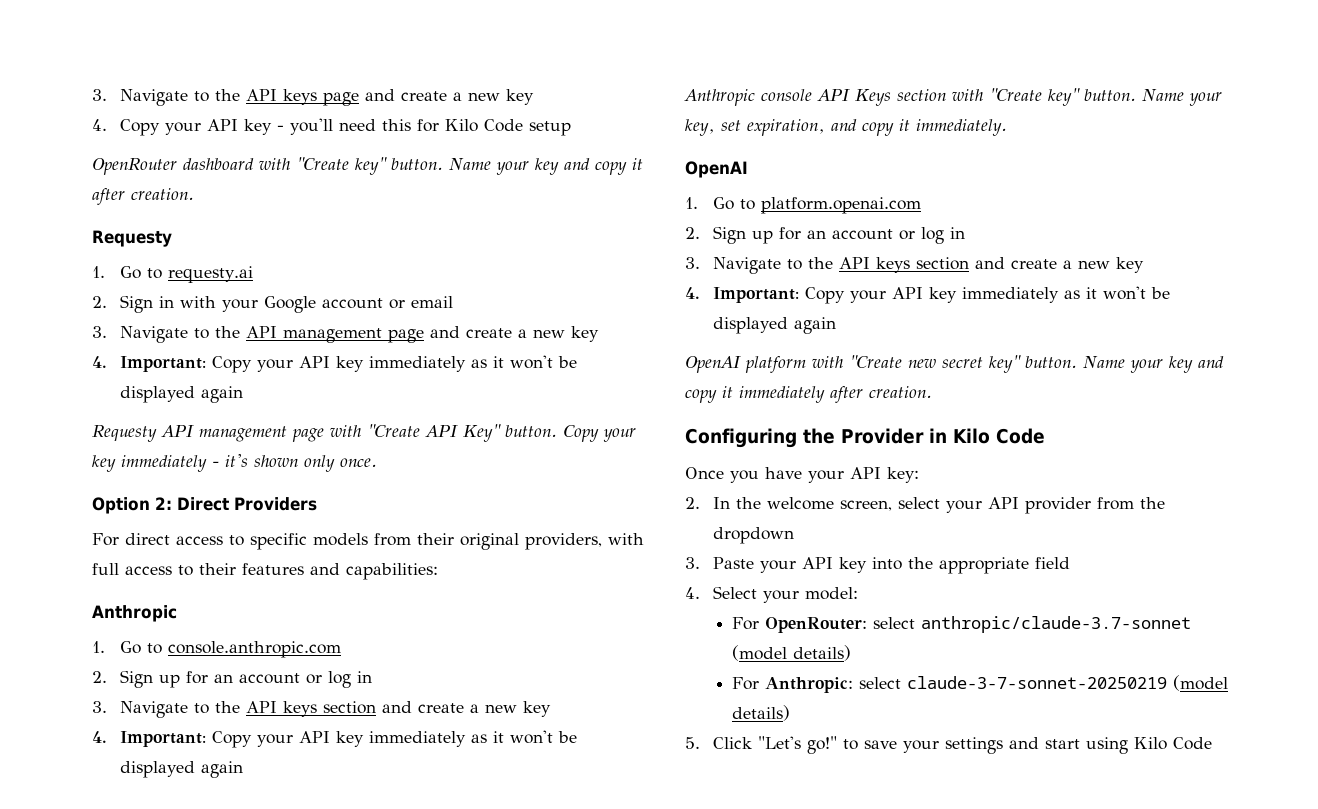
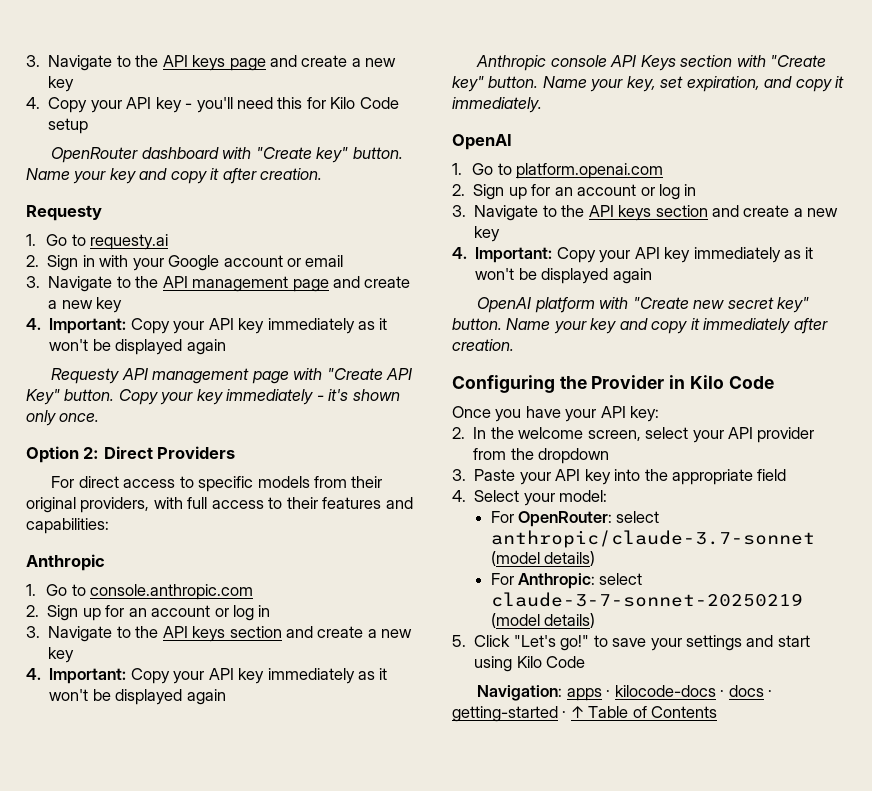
+ Navigation: apps · kilocode-docs · docs · getting-started · ↑ Table of Contents

